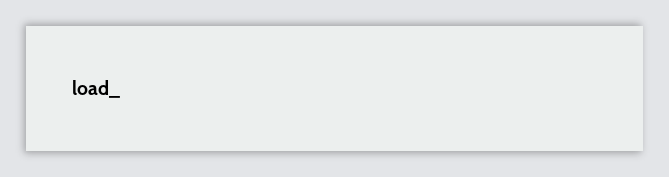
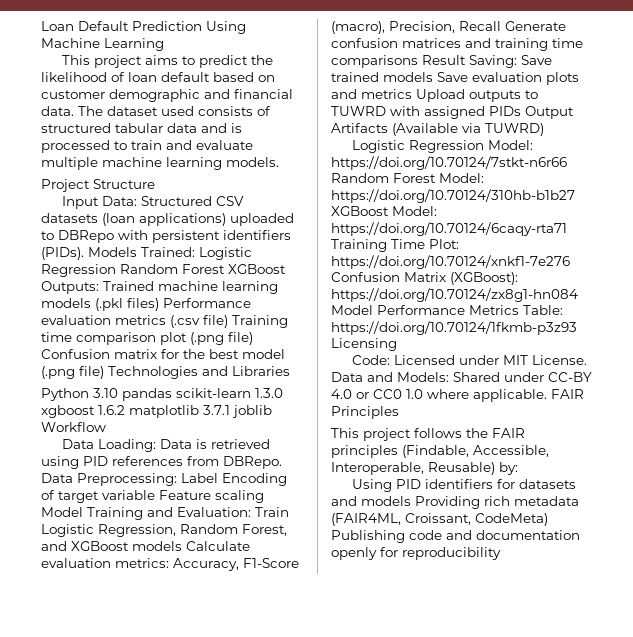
- load_
+ Loan Default Prediction Using Machine Learning
+ This project aims to predict the likelihood of loan default based on customer demographic and financial data. The dataset used consists of structured tabular data and is processed to train and evaluate multiple machine learning models.
+ Project Structure
+ Input Data: Structured CSV datasets (loan applications) uploaded to DBRepo with persistent identifiers (PIDs). Models Trained: Logistic Regression Random Forest XGBoost Outputs: Trained machine learning models (.pkl files) Performance evaluation metrics (.csv file) Training time comparison plot (.png file) Confusion matrix for the best model (.png file) Technologies and Libraries
+ Python 3.10 pandas scikit-learn 1.3.0 xgboost 1.6.2 matplotlib 3.7.1 joblib Workflow
+ Data Loading: Data is retrieved using PID references from DBRepo. Data Preprocessing: Label Encoding of target variable Feature scaling Model Training and Evaluation: Train Logistic Regression, Random Forest, and XGBoost models Calculate evaluation metrics: Accuracy, F1-Score (macro), Precision, Recall Generate confusion matrices and training time comparisons Result Saving: Save trained models Save evaluation plots and metrics Upload outputs to TUWRD with assigned PIDs Output Artifacts (Available via TUWRD)
+ Logistic Regression Model: https://doi.org/10.70124/7stkt-n6r66 Random Forest Model: https://doi.org/10.70124/310hb-b1b27 XGBoost Model: https://doi.org/10.70124/6caqy-rta71 Training Time Plot: https://doi.org/10.70124/xnkf1-7e276 Confusion Matrix (XGBoost): https://doi.org/10.70124/zx8g1-hn084 Model Performance Metrics Table: https://doi.org/10.70124/1fkmb-p3z93 Licensing
+ Code: Licensed under MIT License. Data and Models: Shared under CC-BY 4.0 or CC0 1.0 where applicable. FAIR Principles
+ This project follows the FAIR principles (Findable, Accessible, Interoperable, Reusable) by:
+ Using PID identifiers for datasets and models Providing rich metadata (FAIR4ML, Croissant, CodeMeta) Publishing code and documentation openly for reproducibility

